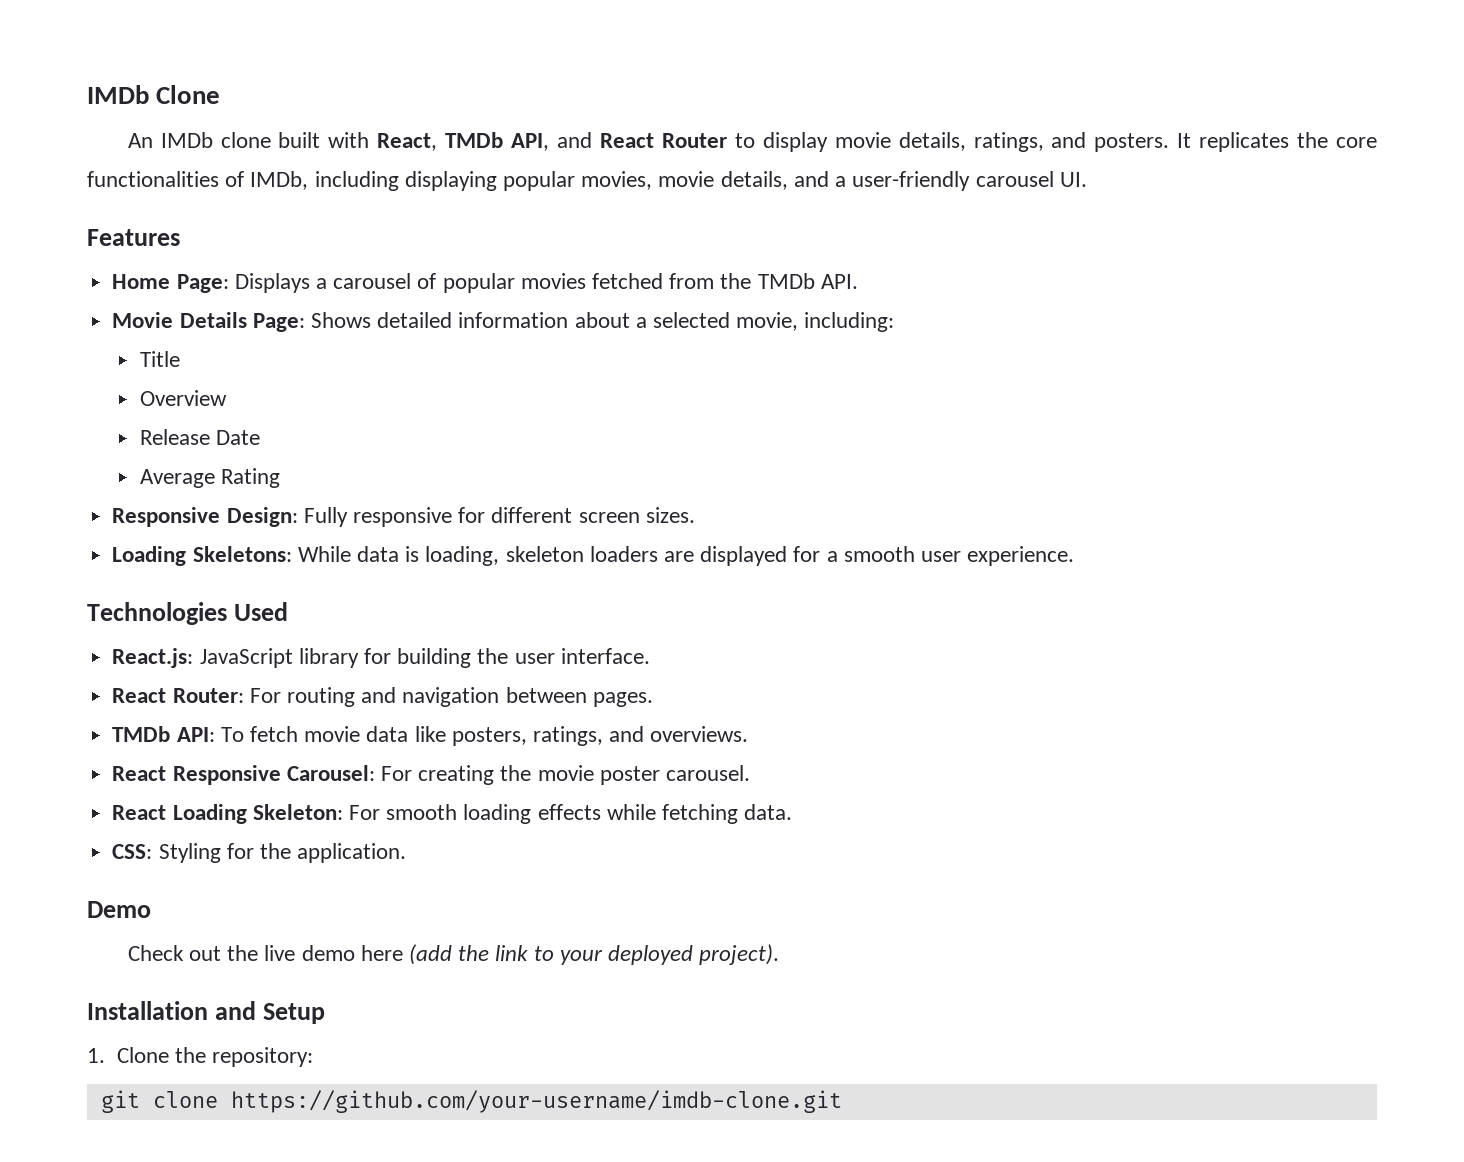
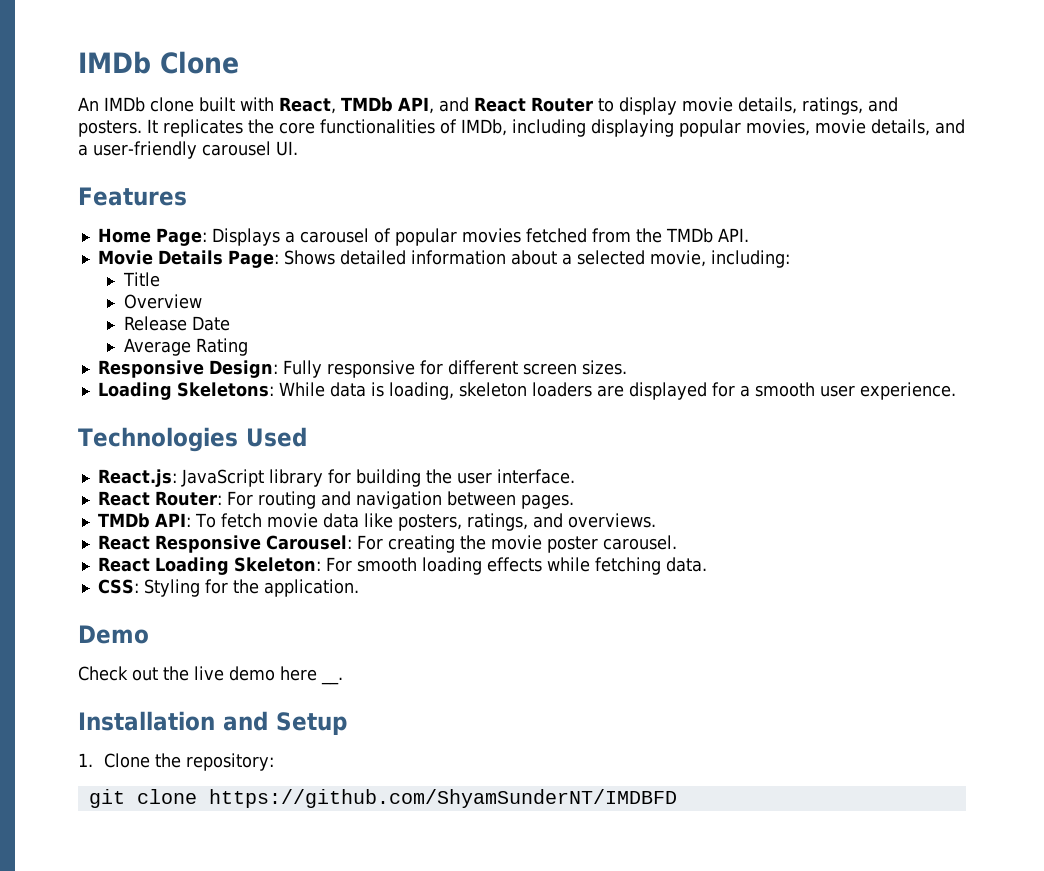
- Check out the live demo here (add the link to your deployed project).
+ Check out the live demo here __.
- git clone https://github.com/your-username/imdb-clone.git
+ git clone https://github.com/ShyamSunderNT/IMDBFD

